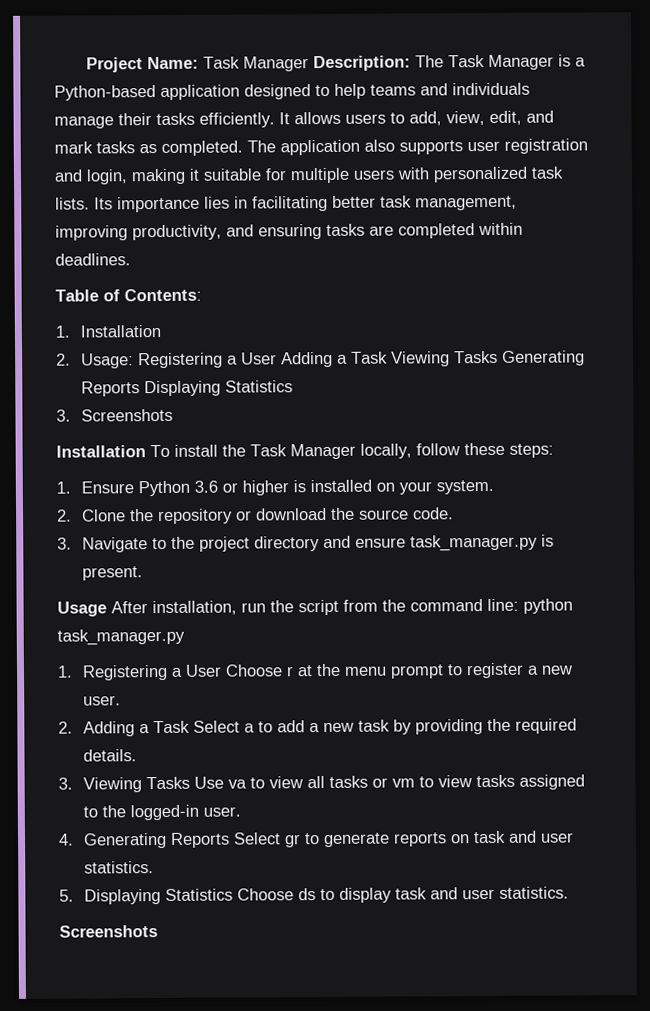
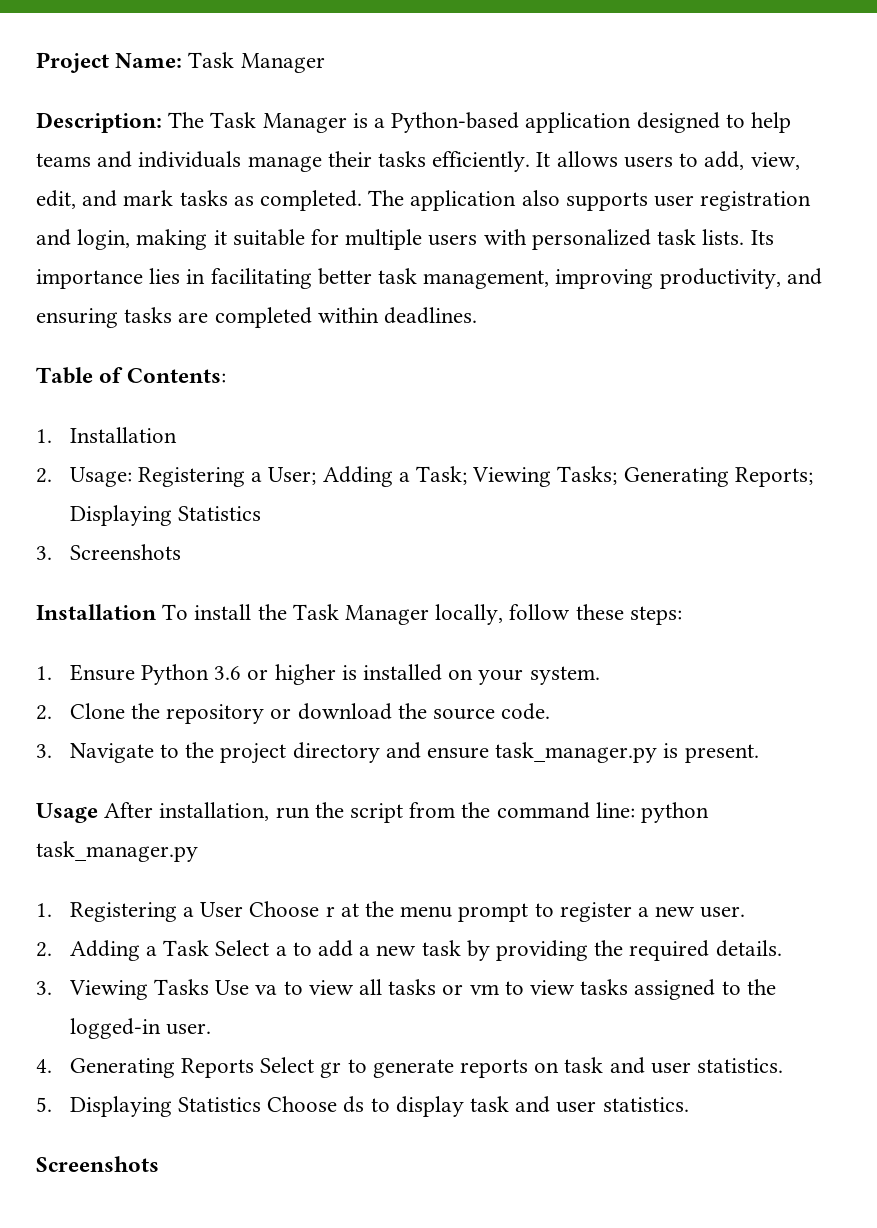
- Project Name: Task Manager Description: The Task Manager is a Python-based application designed to help teams and individuals manage their tasks efficiently.
+ Project Name: Task Manager
+ Description: The Task Manager is a Python-based application designed to help teams and individuals manage their tasks efficiently.
- 2. Usage: Registering a User Adding a Task Viewing Tasks Generating Reports Displaying Statistics
+ 2. Usage: Registering a User; Adding a Task; Viewing Tasks; Generating Reports; Displaying Statistics

